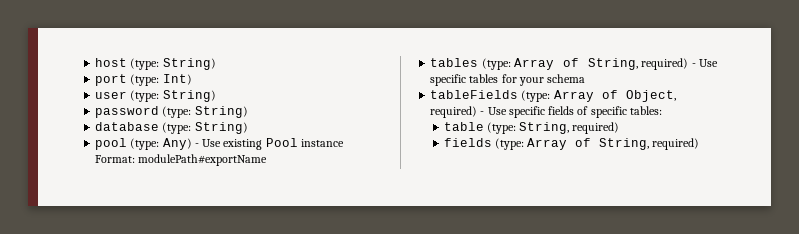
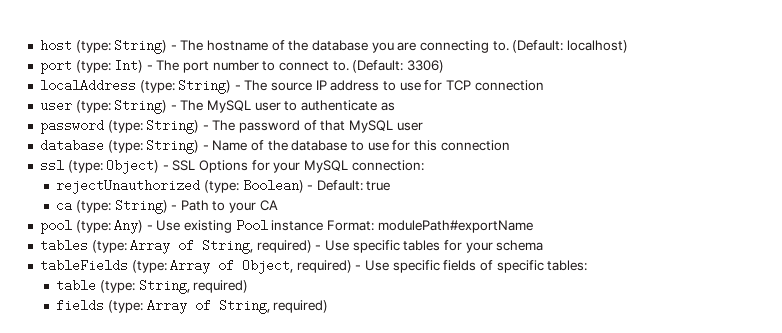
- host (type: String)
- port (type: Int)
- user (type: String)
- password (type: String)
- database (type: String)
+ host (type: String) - The hostname of the database you are connecting to. (Default: localhost)
+ port (type: Int) - The port number to connect to. (Default: 3306)
+ localAddress (type: String) - The source IP address to use for TCP connection
+ user (type: String) - The MySQL user to authenticate as
+ password (type: String) - The password of that MySQL user
+ database (type: String) - Name of the database to use for this connection
+ ssl (type: Object) - SSL Options for your MySQL connection:
+ rejectUnauthorized (type: Boolean) - Default: true
+ ca (type: String) - Path to your CA

